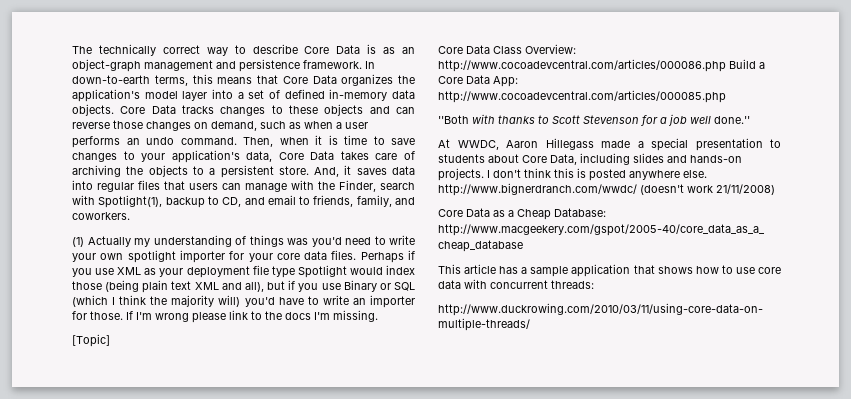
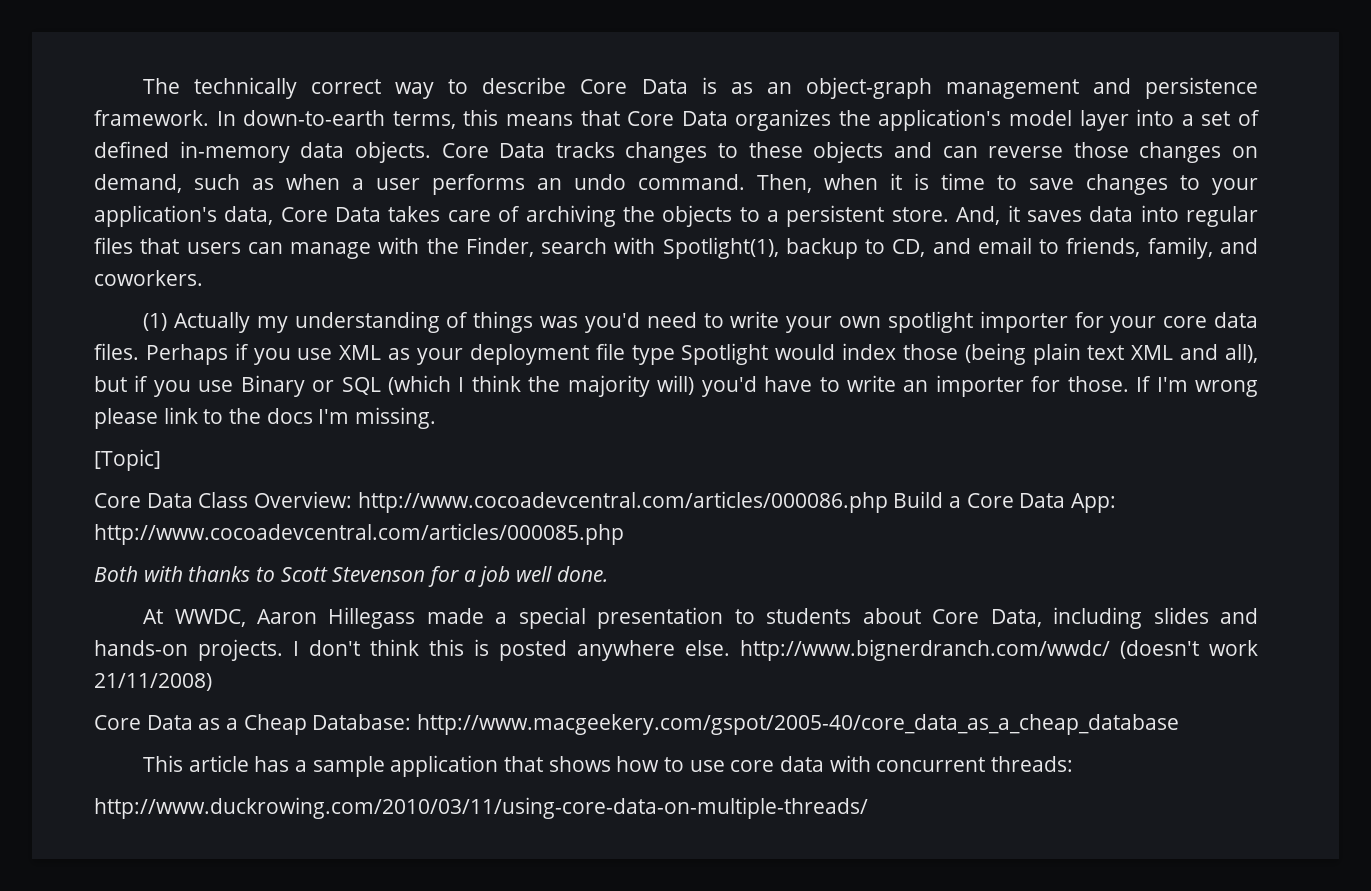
- ''Both with thanks to Scott Stevenson for a job well done.''
+ Both with thanks to Scott Stevenson for a job well done.

